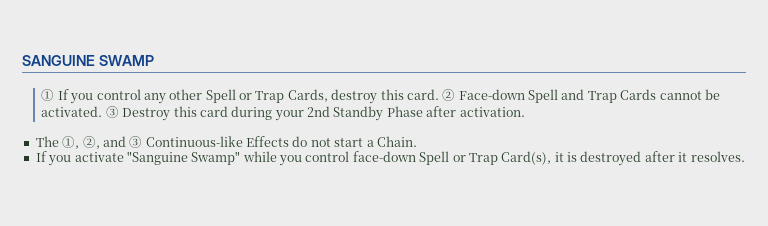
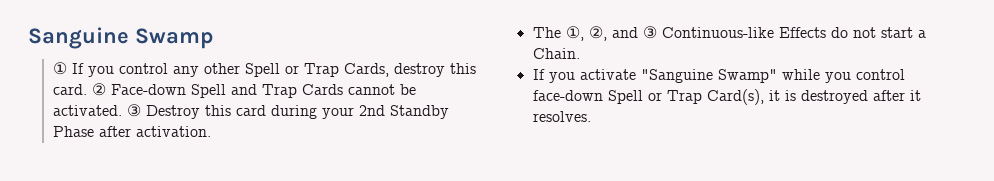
- SANGUINE SWAMP
+ Sanguine Swamp

